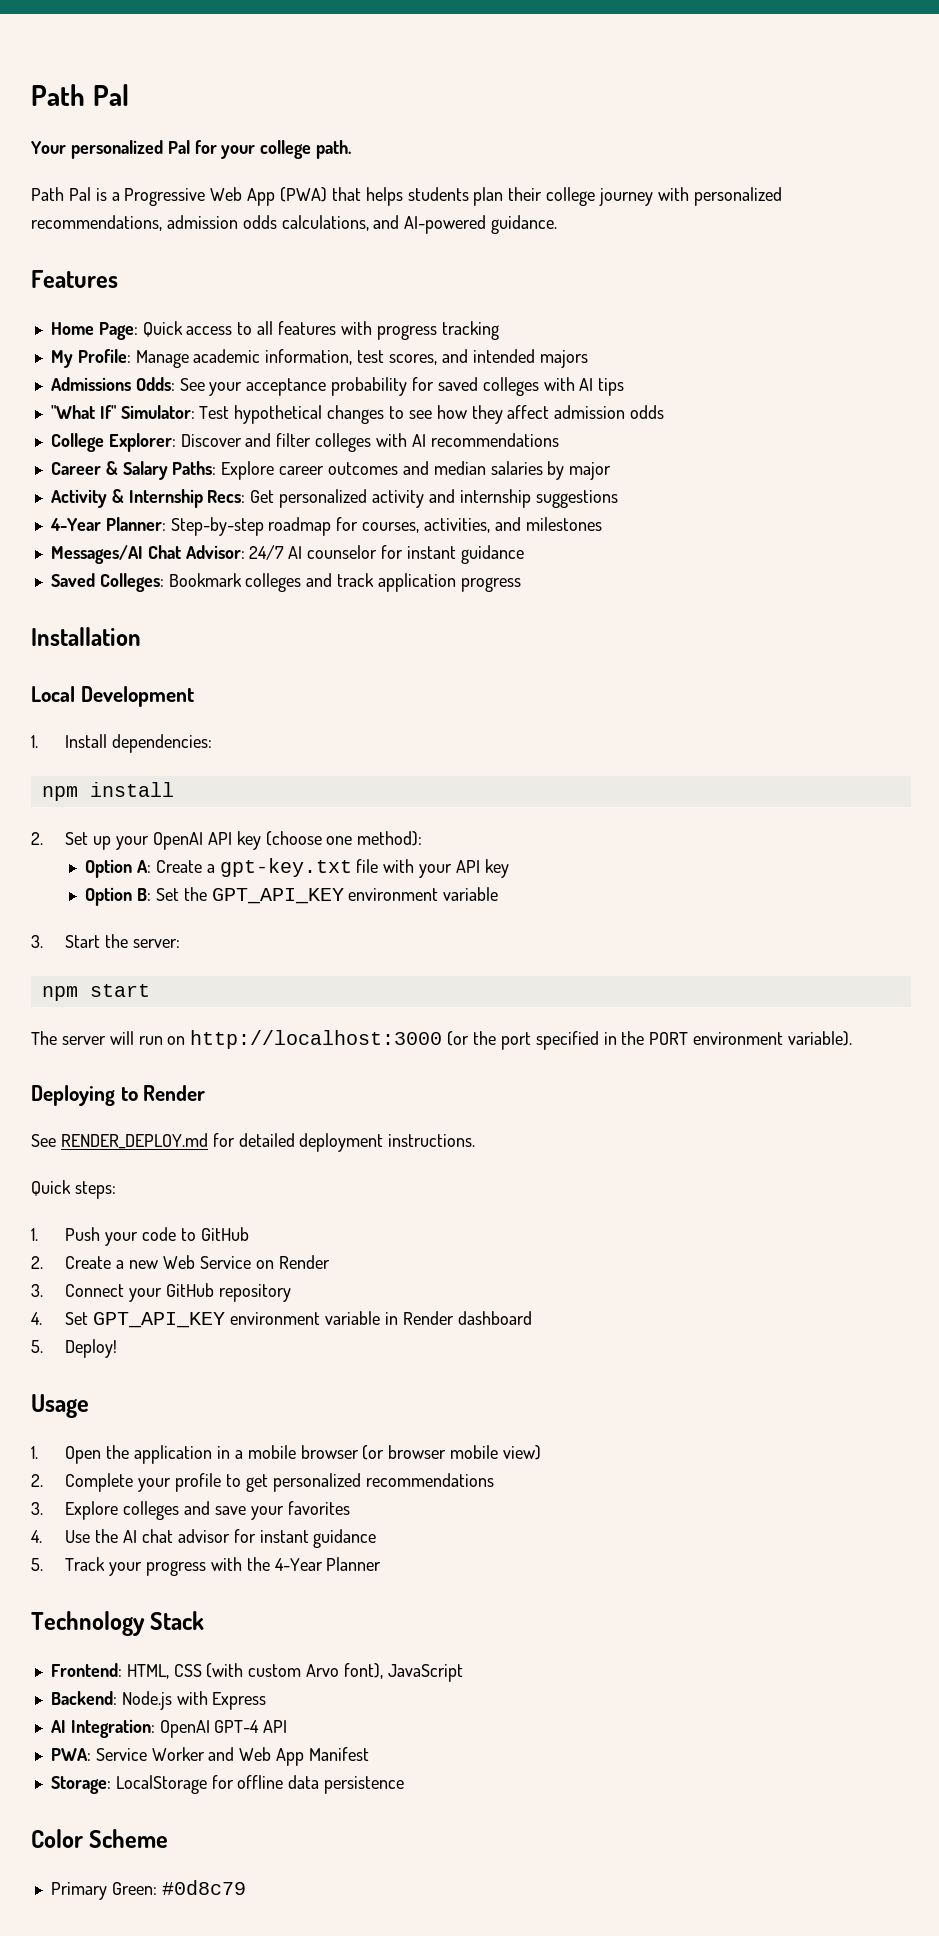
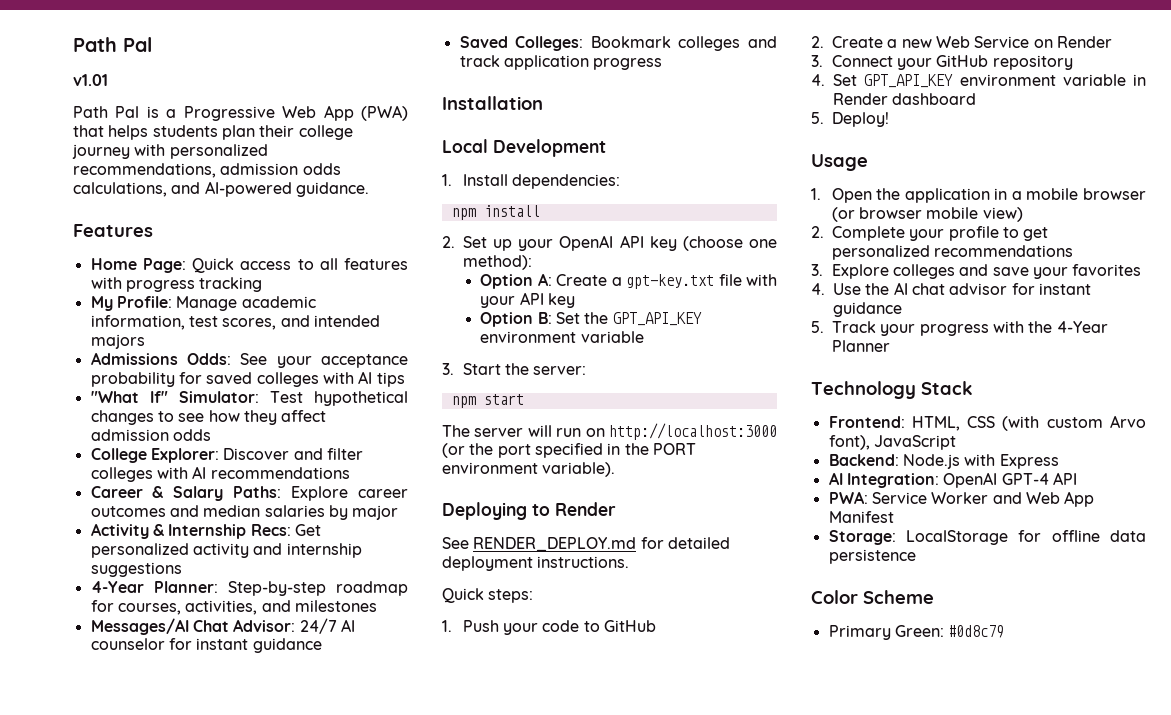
- Your personalized Pal for your college path.
+ v1.01

